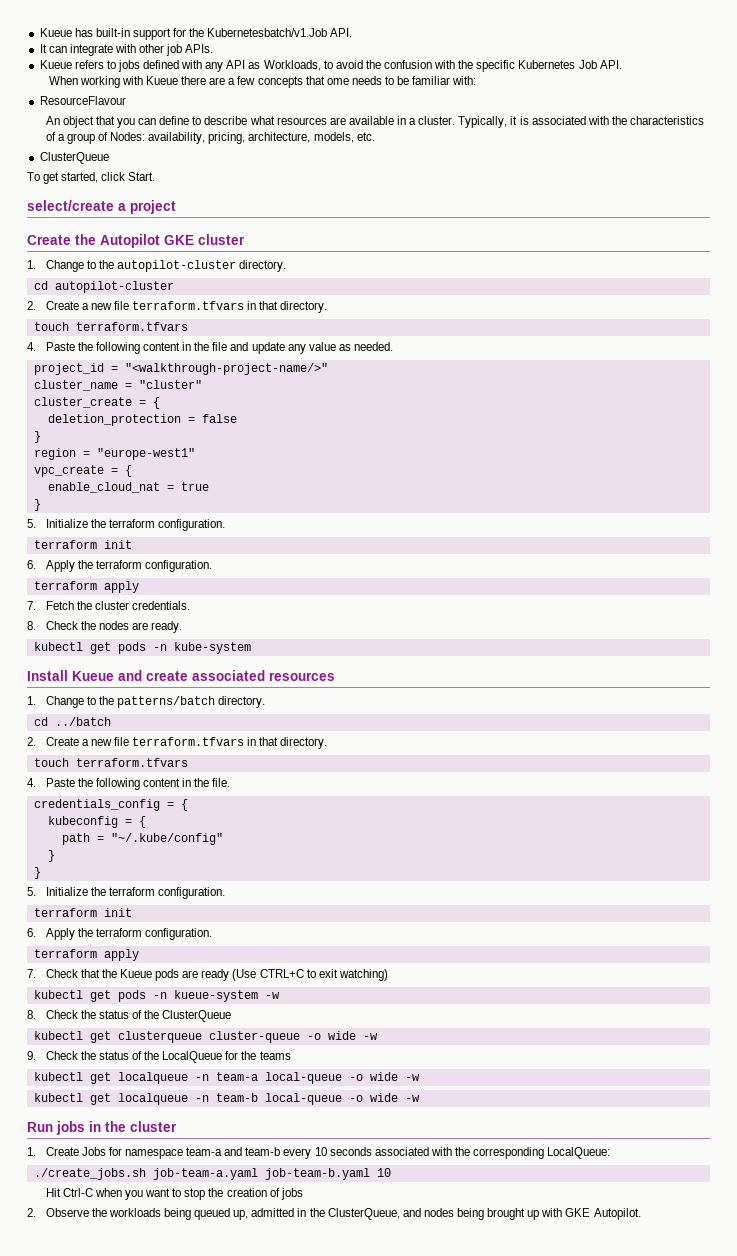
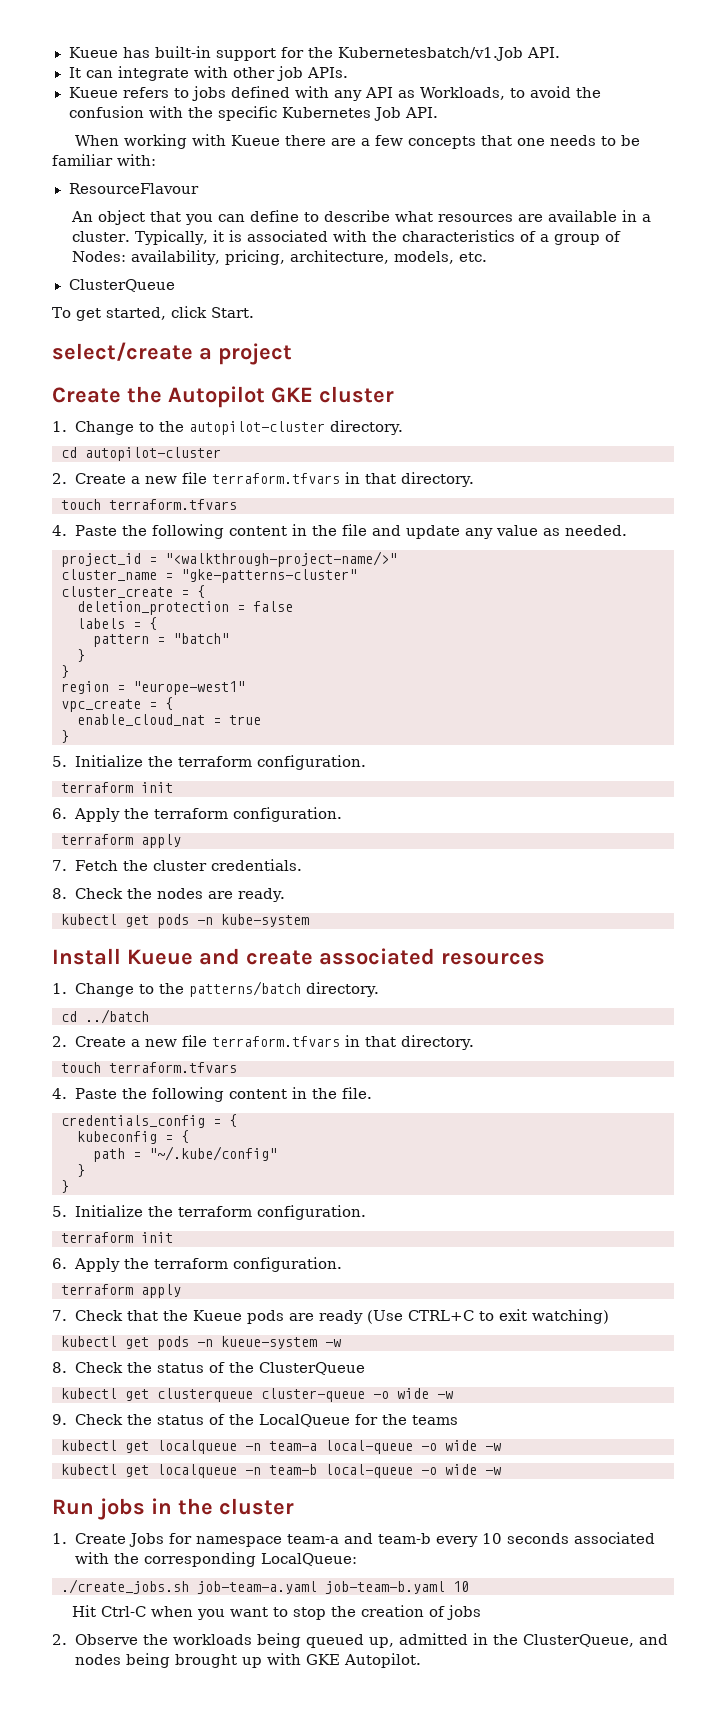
- When working with Kueue there are a few concepts that ome needs to be familiar with:
+ When working with Kueue there are a few concepts that one needs to be familiar with:
- cluster_name = "cluster"
+ cluster_name = "gke-patterns-cluster"
+ labels = {
+ pattern = "batch"
+ }

